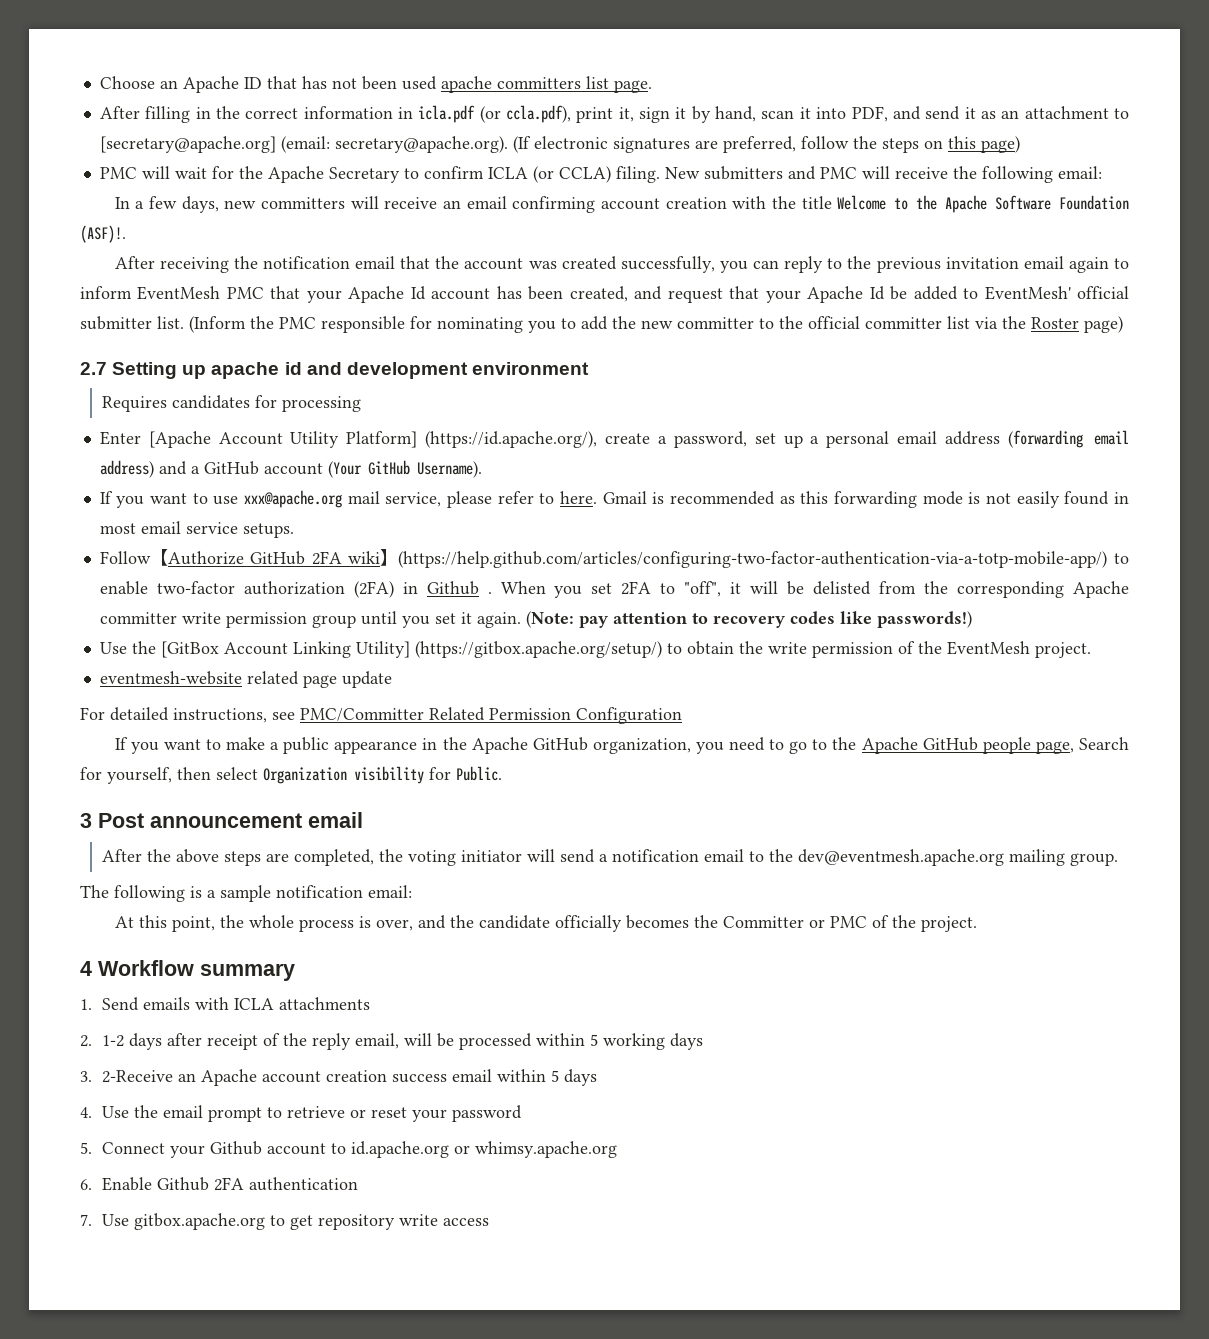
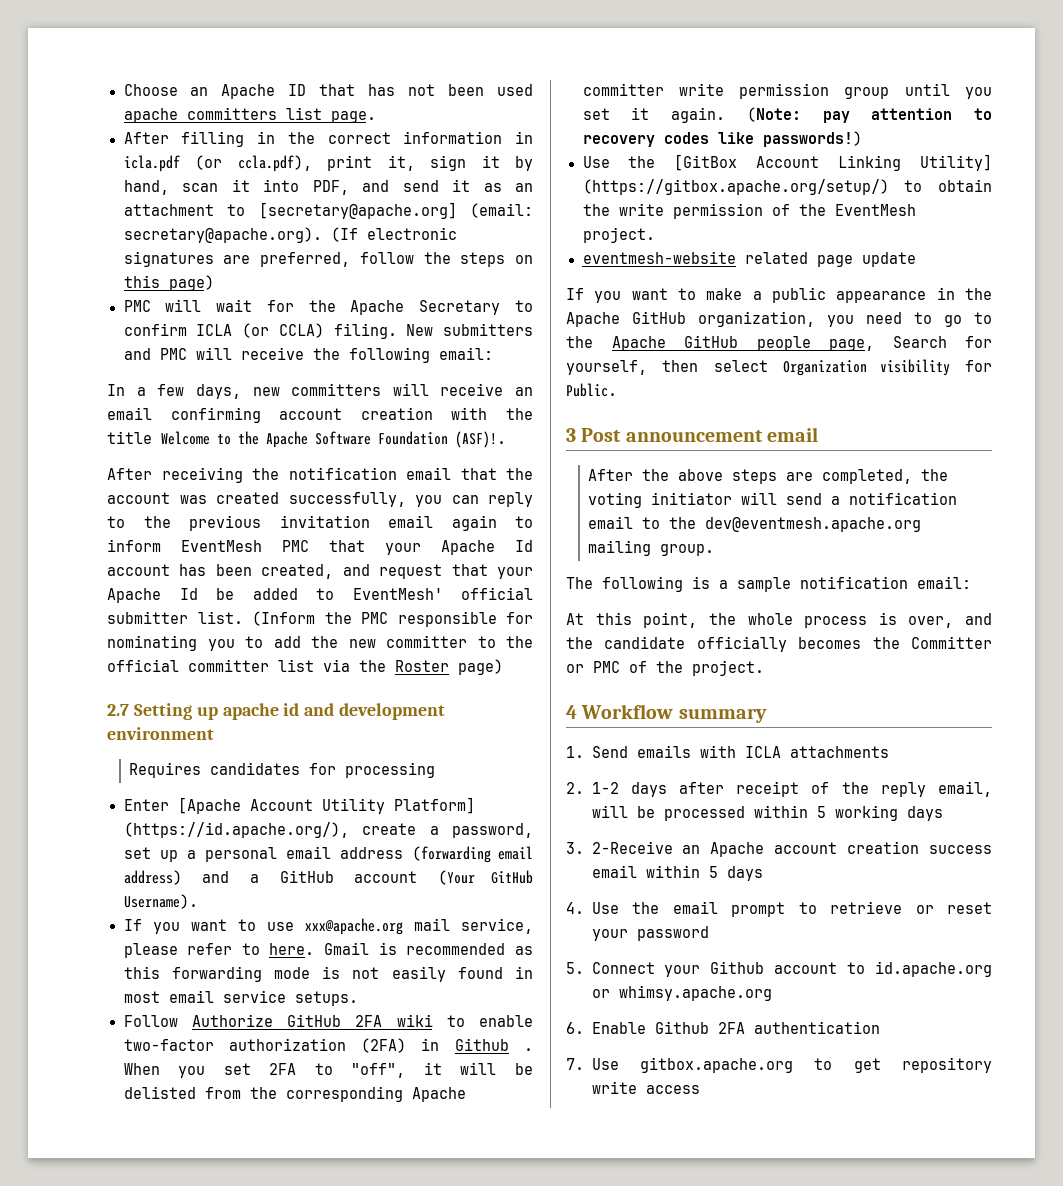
- Follow【Authorize GitHub 2FA wiki】(https://help.github.com/articles/configuring-two-factor-authentication-via-a-totp-mobile-app/) to enable two-factor authorization (2FA) in Github .
+ Follow Authorize GitHub 2FA wiki to enable two-factor authorization (2FA) in Github .
- For detailed instructions, see PMC/Committer Related Permission Configuration

